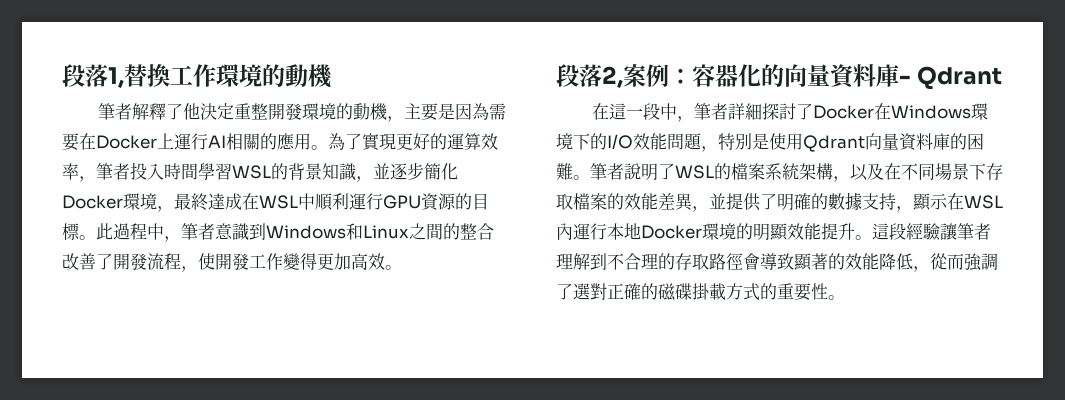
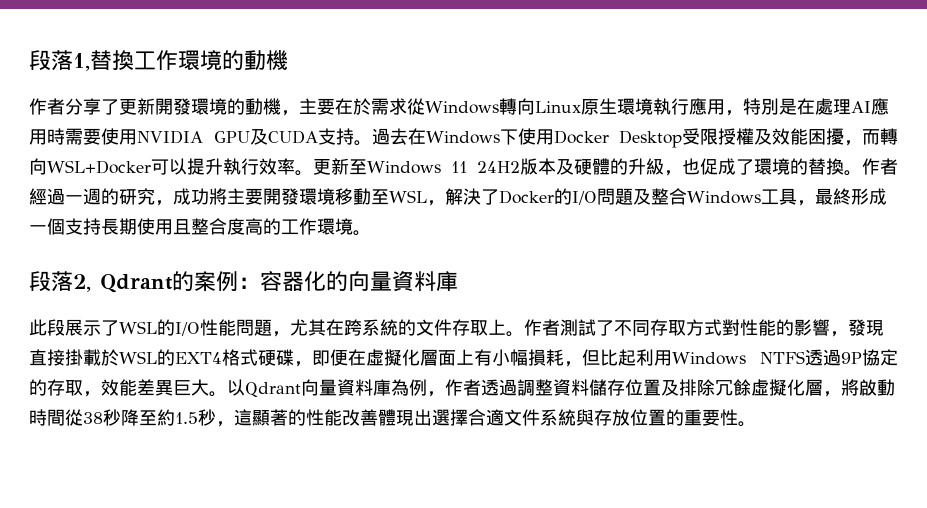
- 筆者解釋了他決定重整開發環境的動機，主要是因為需要在Docker上運行AI相關的應用。為了實現更好的運算效率，筆者投入時間學習WSL的背景知識，並逐步簡化Docker環境，最終達成在WSL中順利運行GPU資源的目標。此過程中，筆者意識到Windows和Linux之間的整合改善了開發流程，使開發工作變得更加高效。
+ 作者分享了更新開發環境的動機，主要在於需求從Windows轉向Linux原生環境執行應用，特別是在處理AI應用時需要使用NVIDIA GPU及CUDA支持。過去在Windows下使用Docker Desktop受限授權及效能困擾，而轉向WSL+Docker可以提升執行效率。更新至Windows 11 24H2版本及硬體的升級，也促成了環境的替換。作者經過一週的研究，成功將主要開發環境移動至WSL，解決了Docker的I/O問題及整合Windows工具，最終形成一個支持長期使用且整合度高的工作環境。
- 段落2,案例：容器化的向量資料庫- Qdrant
- 在這一段中，筆者詳細探討了Docker在Windows環境下的I/O效能問題，特別是使用Qdrant向量資料庫的困難。筆者說明了WSL的檔案系統架構，以及在不同場景下存取檔案的效能差異，並提供了明確的數據支持，顯示在WSL內運行本地Docker環境的明顯效能提升。這段經驗讓筆者理解到不合理的存取路徑會導致顯著的效能降低，從而強調了選對正確的磁碟掛載方式的重要性。
+ 段落2, Qdrant的案例：容器化的向量資料庫
+ 此段展示了WSL的I/O性能問題，尤其在跨系統的文件存取上。作者測試了不同存取方式對性能的影響，發現直接掛載於WSL的EXT4格式硬碟，即便在虛擬化層面上有小幅損耗，但比起利用Windows NTFS透過9P協定的存取，效能差異巨大。以Qdrant向量資料庫為例，作者透過調整資料儲存位置及排除冗餘虛擬化層，將啟動時間從38秒降至約1.5秒，這顯著的性能改善體現出選擇合適文件系統與存放位置的重要性。

